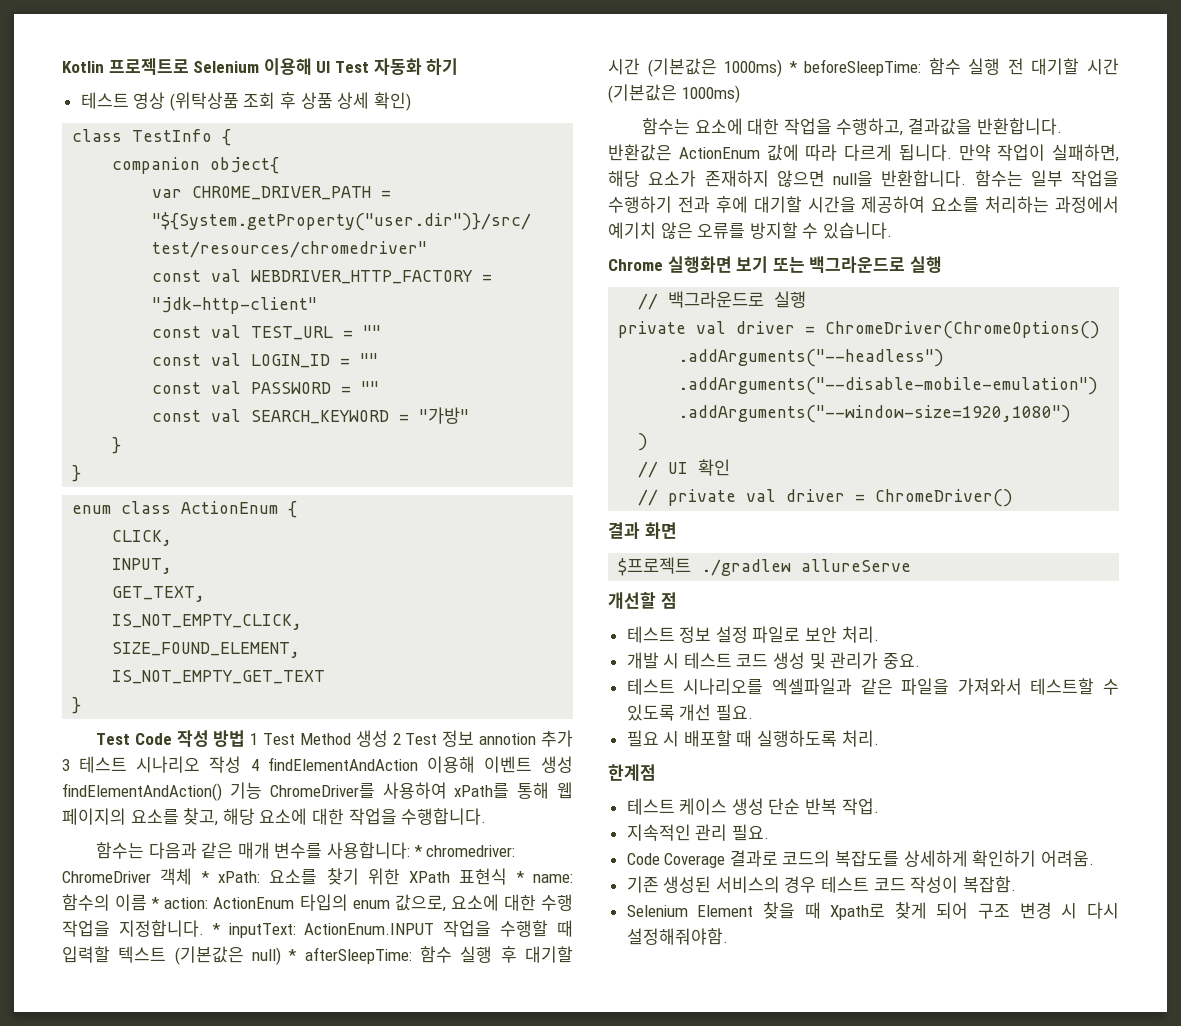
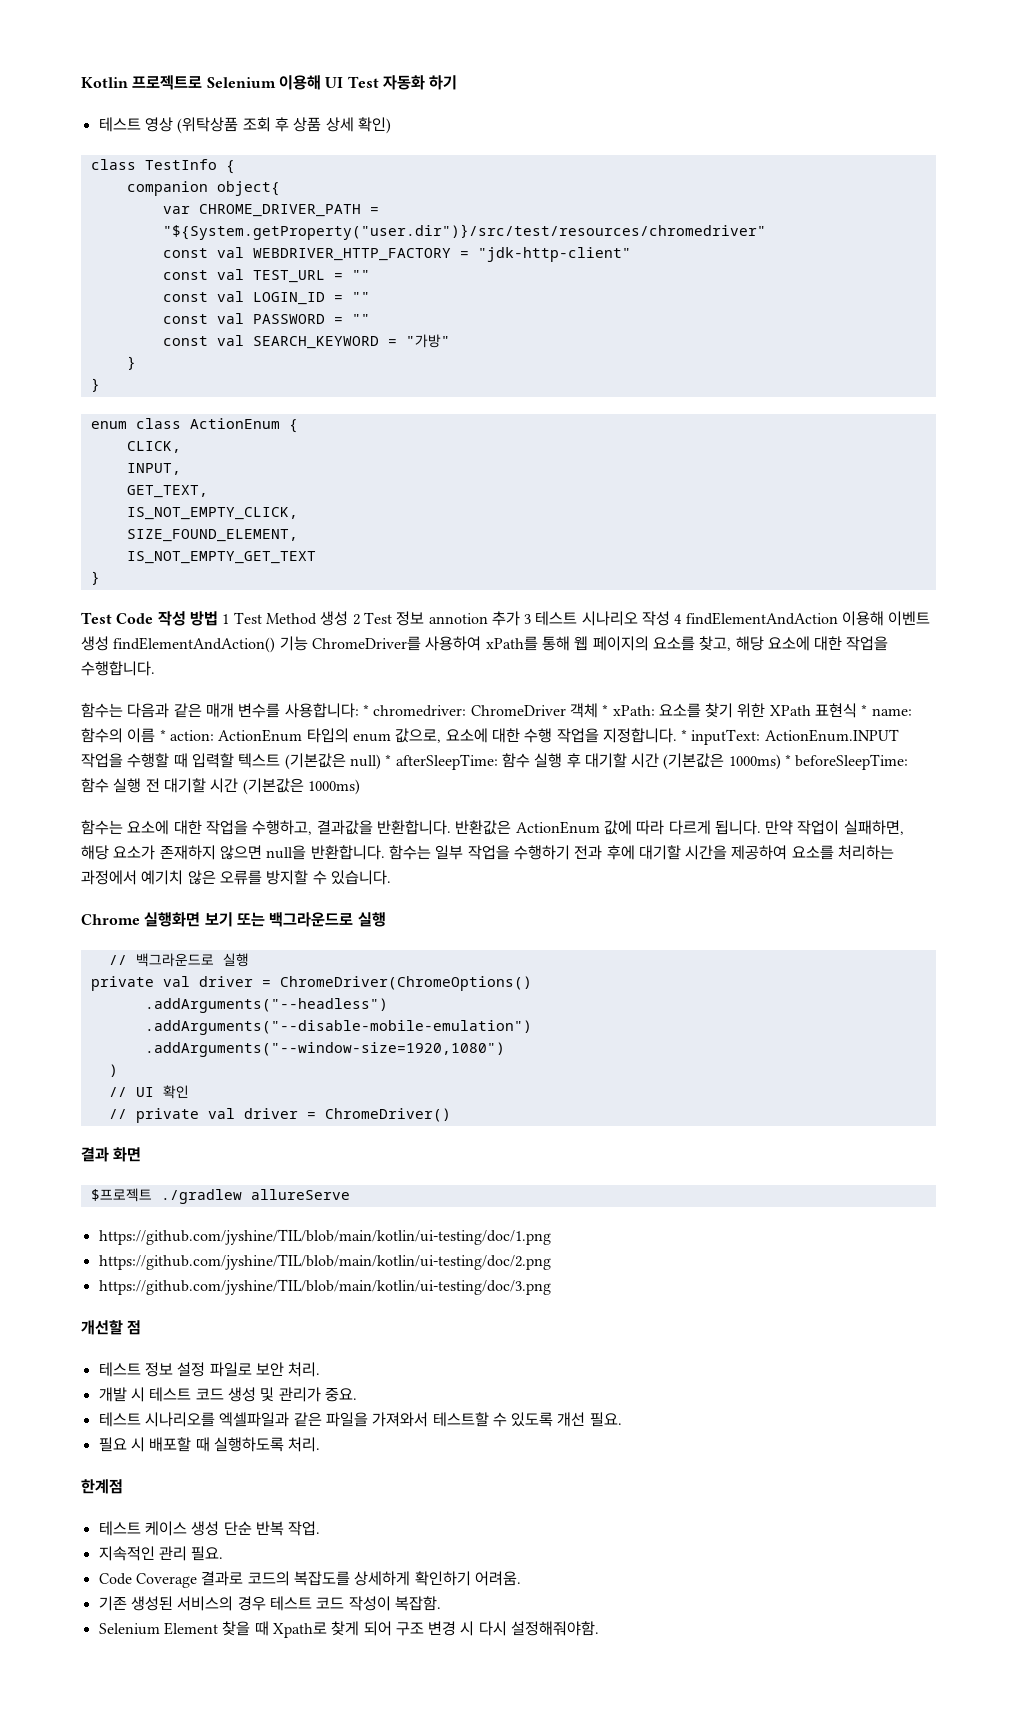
+ https://github.com/jyshine/TIL/blob/main/kotlin/ui-testing/doc/1.png
+ https://github.com/jyshine/TIL/blob/main/kotlin/ui-testing/doc/2.png
+ https://github.com/jyshine/TIL/blob/main/kotlin/ui-testing/doc/3.png

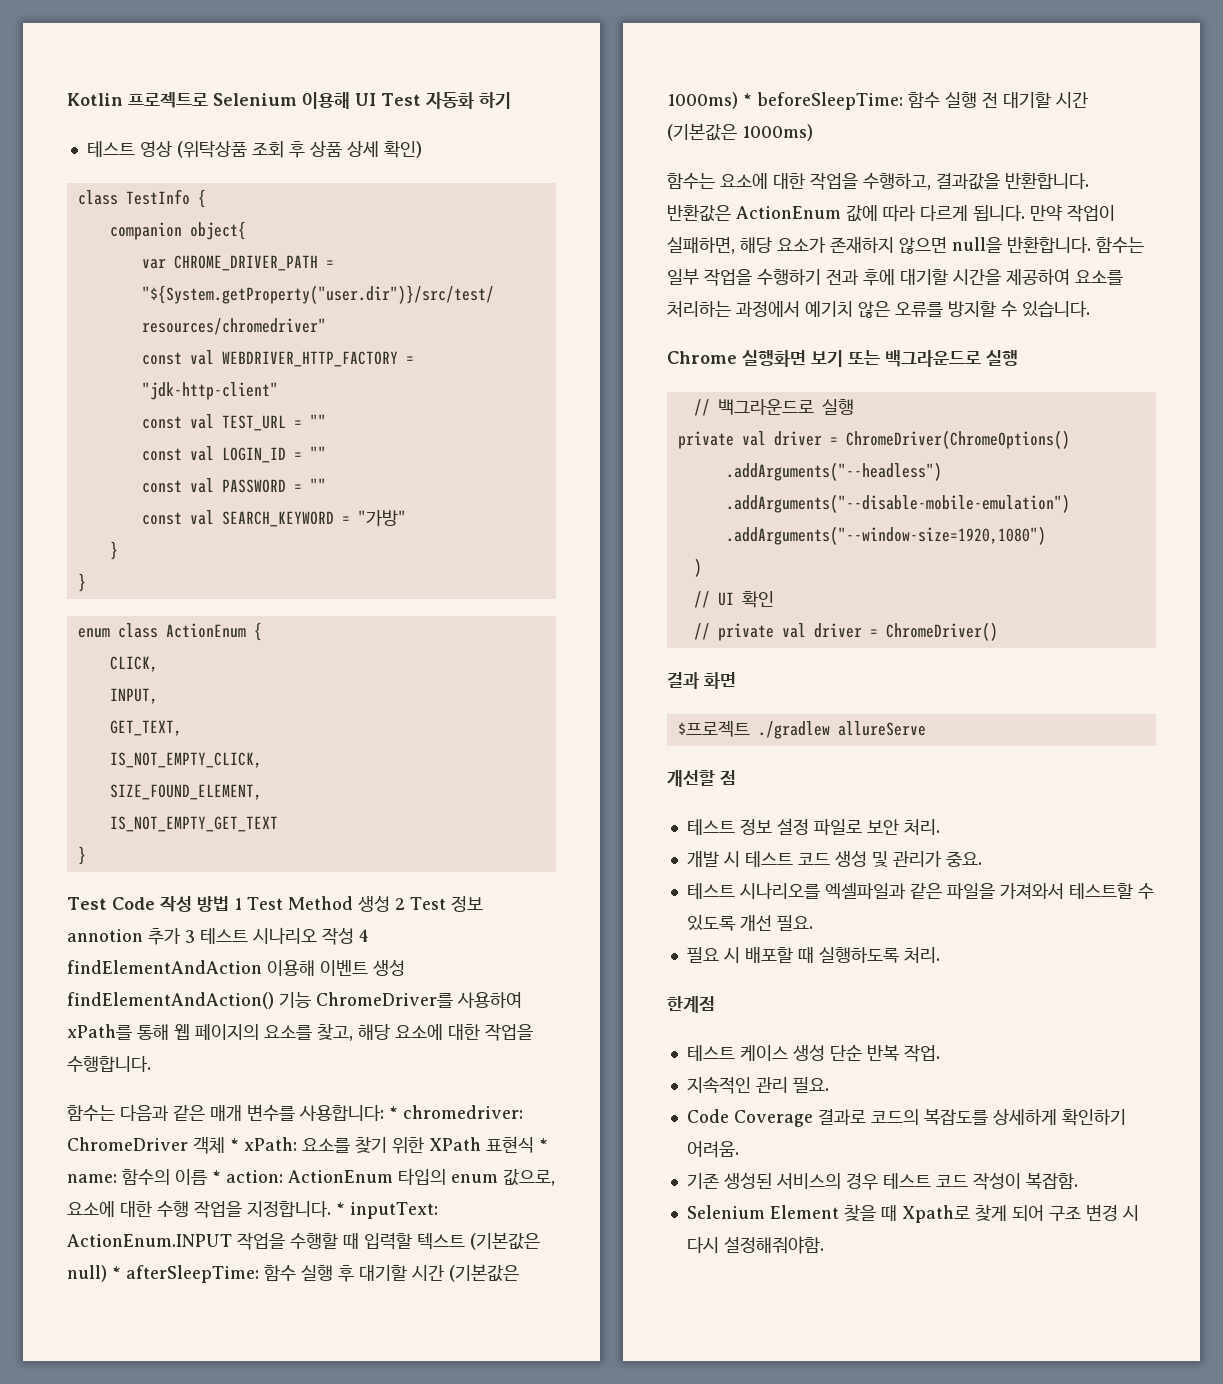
- https://github.com/jyshine/TIL/blob/main/kotlin/ui-testing/doc/1.png
- https://github.com/jyshine/TIL/blob/main/kotlin/ui-testing/doc/2.png
- https://github.com/jyshine/TIL/blob/main/kotlin/ui-testing/doc/3.png

